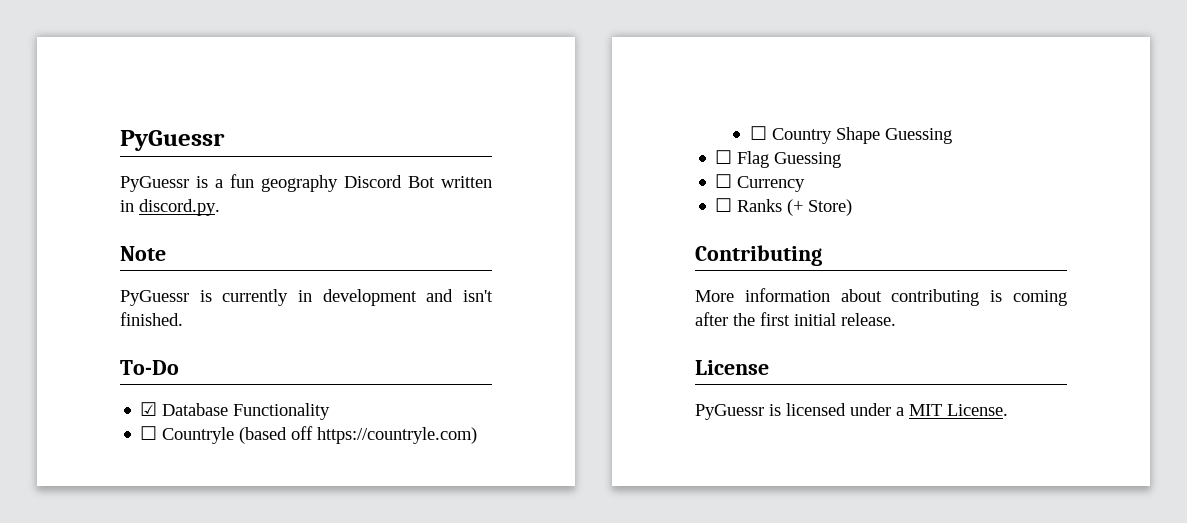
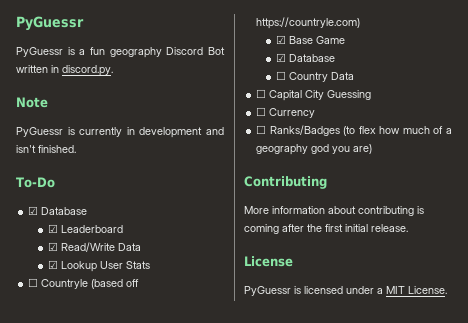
  To-Do
- ☑ Database Functionality
+ ☑ Database
+ ☑ Leaderboard
+ ☑ Read/Write Data
+ ☑ Lookup User Stats
+ ☑ Base Game
+ ☑ Database
- ☐ Country Shape Guessing
- ☐ Flag Guessing
+ ☐ Country Data
+ ☐ Capital City Guessing
- ☐ Ranks (+ Store)
+ ☐ Ranks/Badges (to flex how much of a geography god you are)

